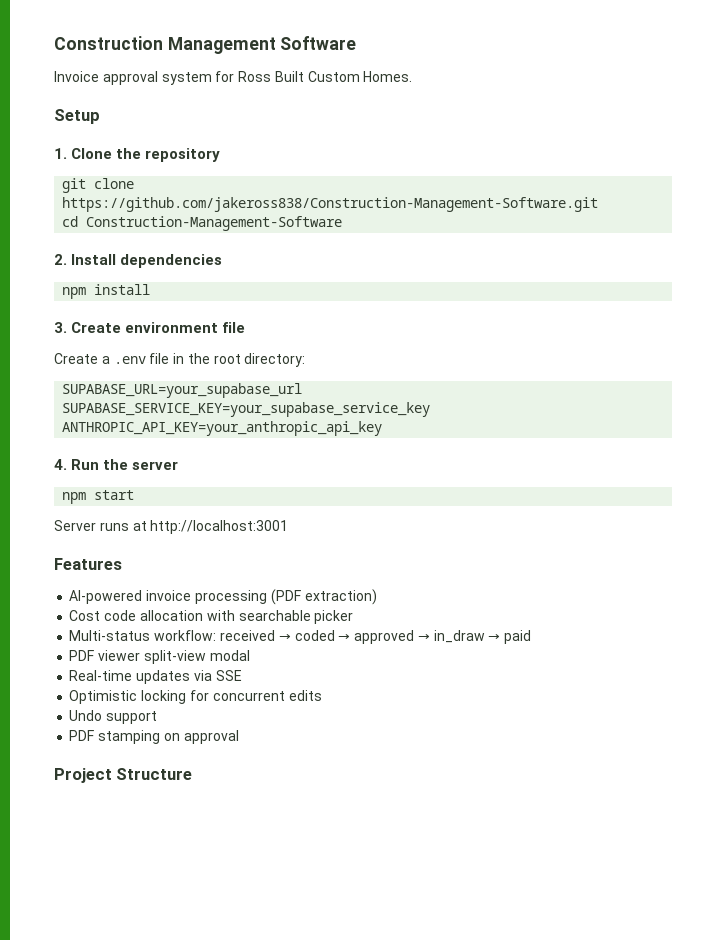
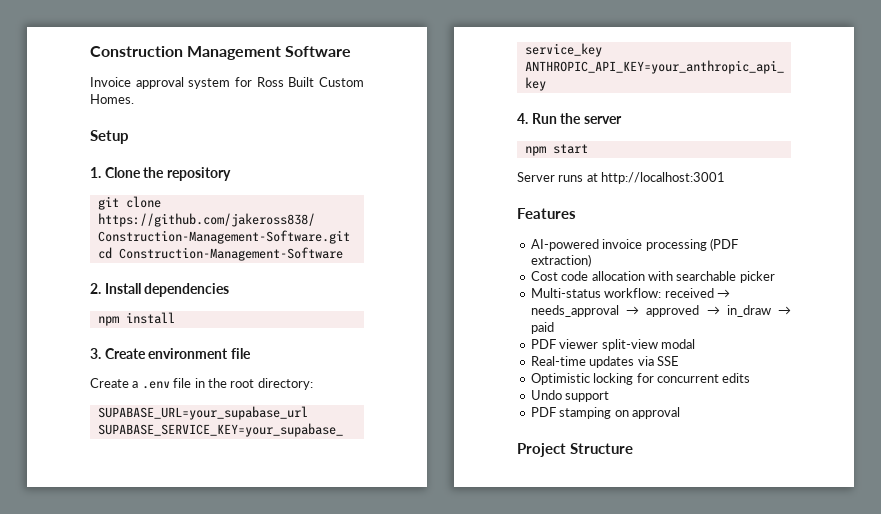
- Multi-status workflow: received → coded → approved → in_draw → paid
+ Multi-status workflow: received → needs_approval → approved → in_draw → paid

